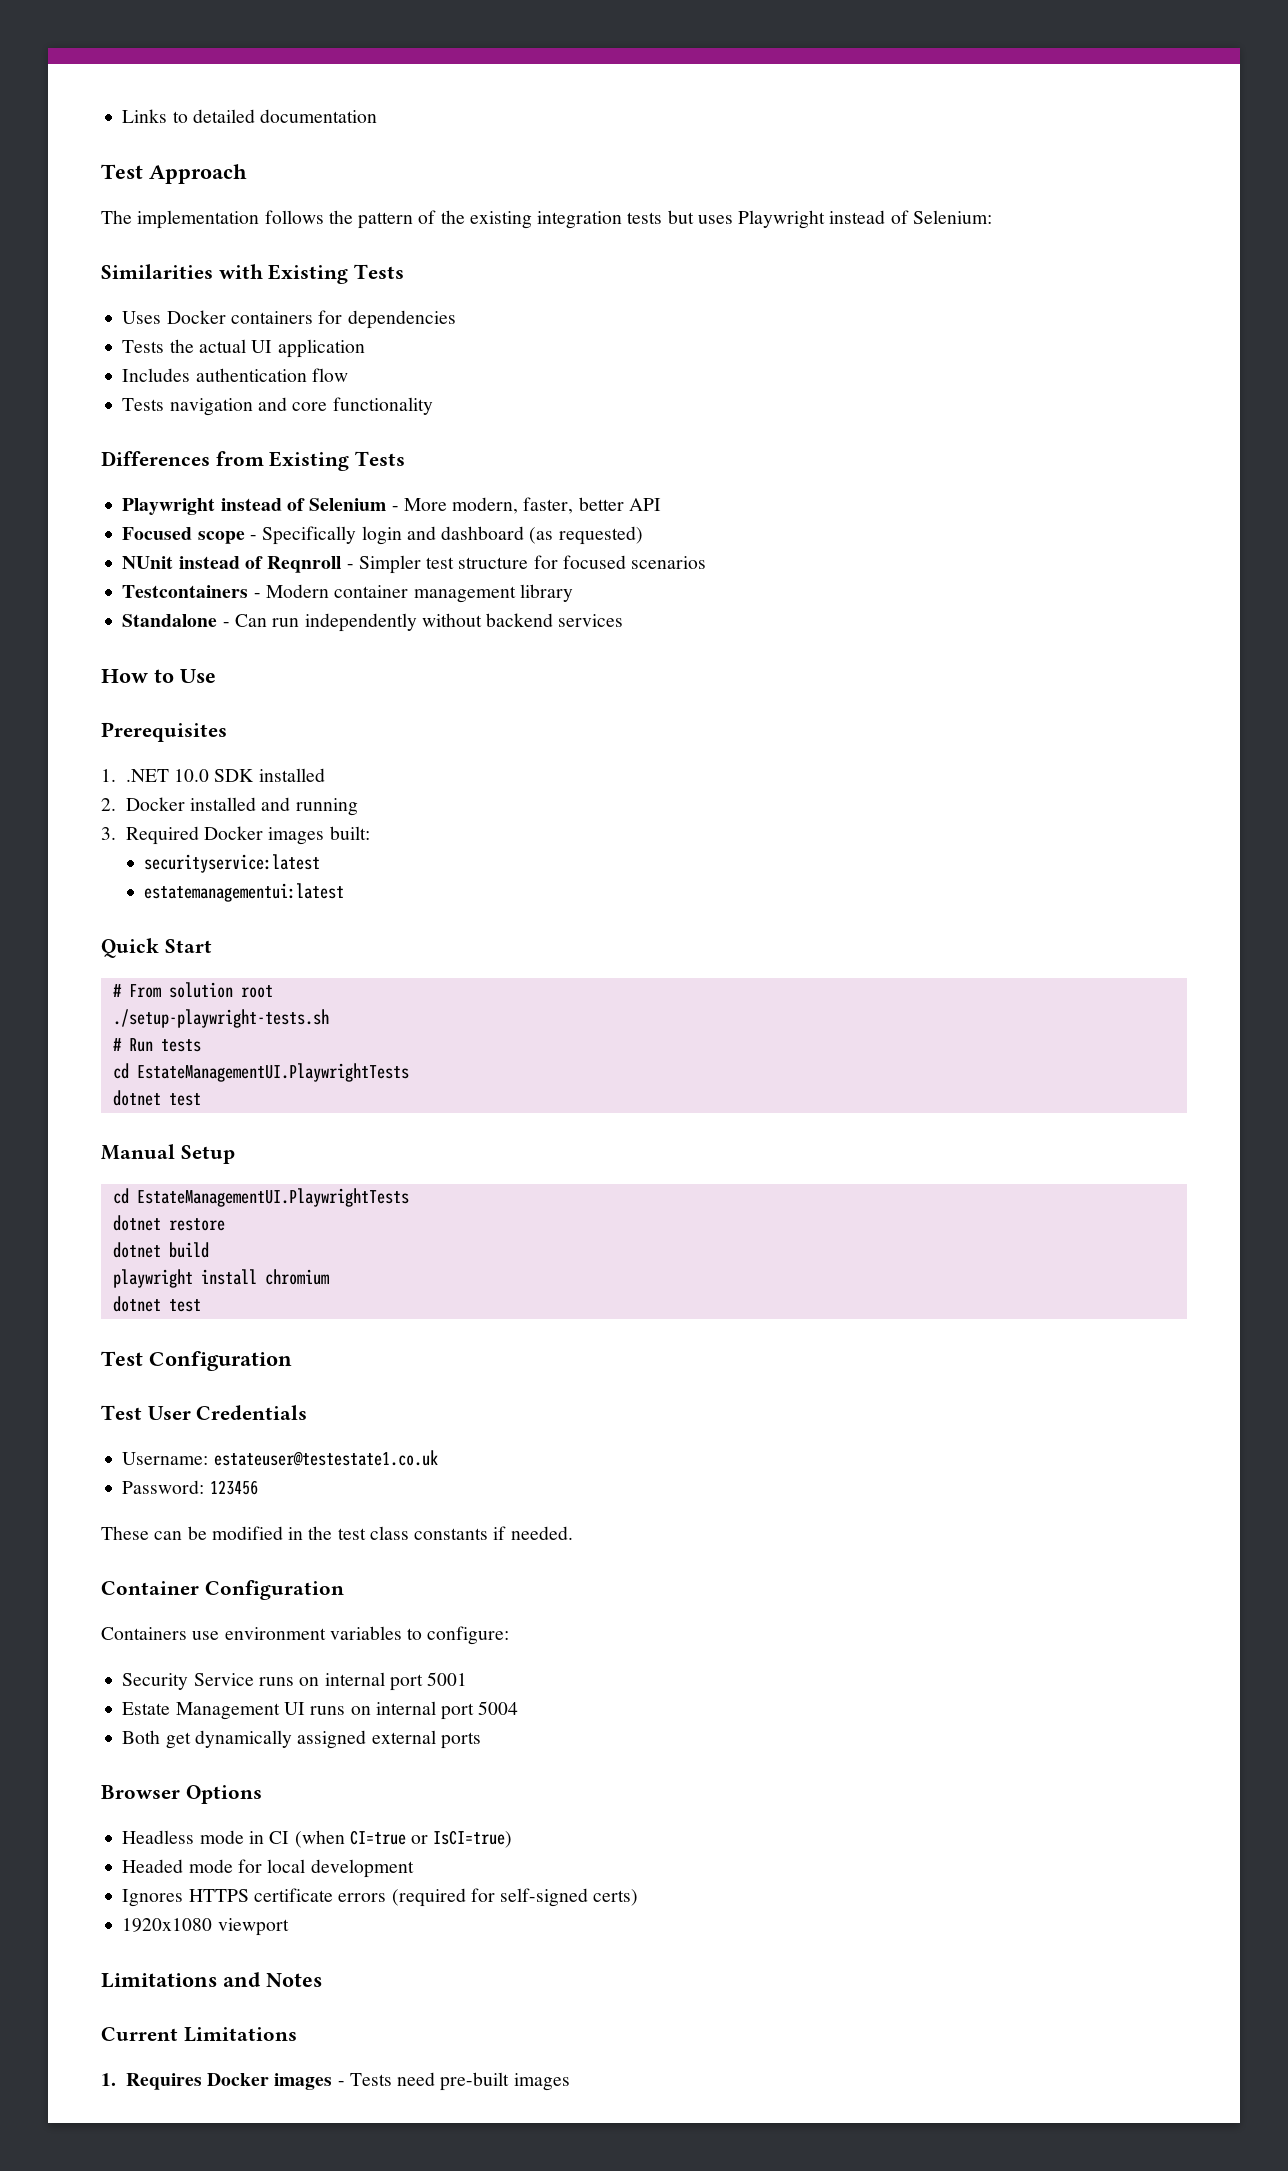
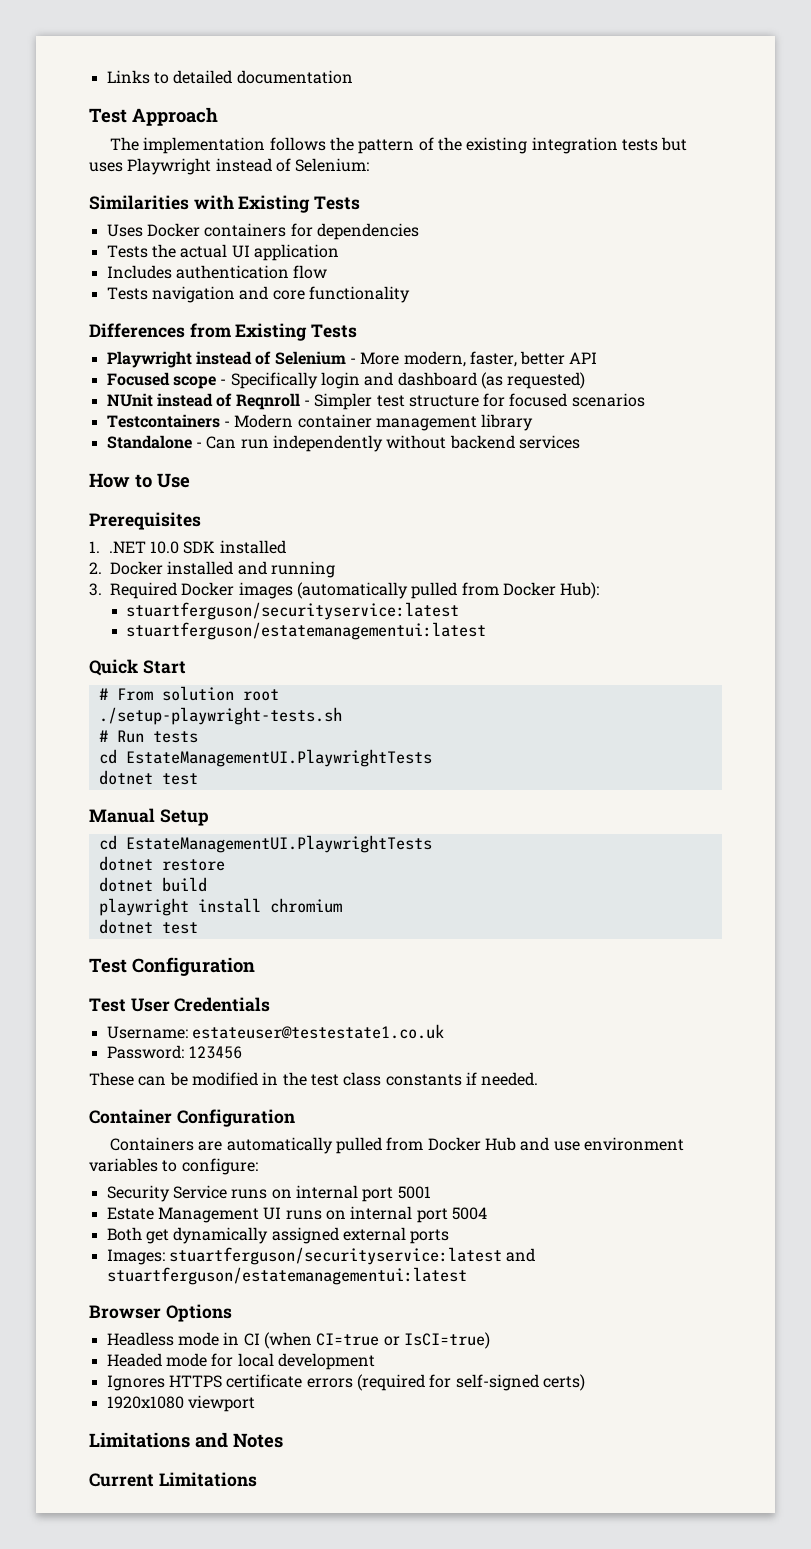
- 3. Required Docker images built:
- securityservice:latest
- estatemanagementui:latest
+ 3. Required Docker images (automatically pulled from Docker Hub):
+ stuartferguson/securityservice:latest
+ stuartferguson/estatemanagementui:latest
- Containers use environment variables to configure:
+ Containers are automatically pulled from Docker Hub and use environment variables to configure:
+ Images: stuartferguson/securityservice:latest and stuartferguson/estatemanagementui:latest
- 1. Requires Docker images - Tests need pre-built images

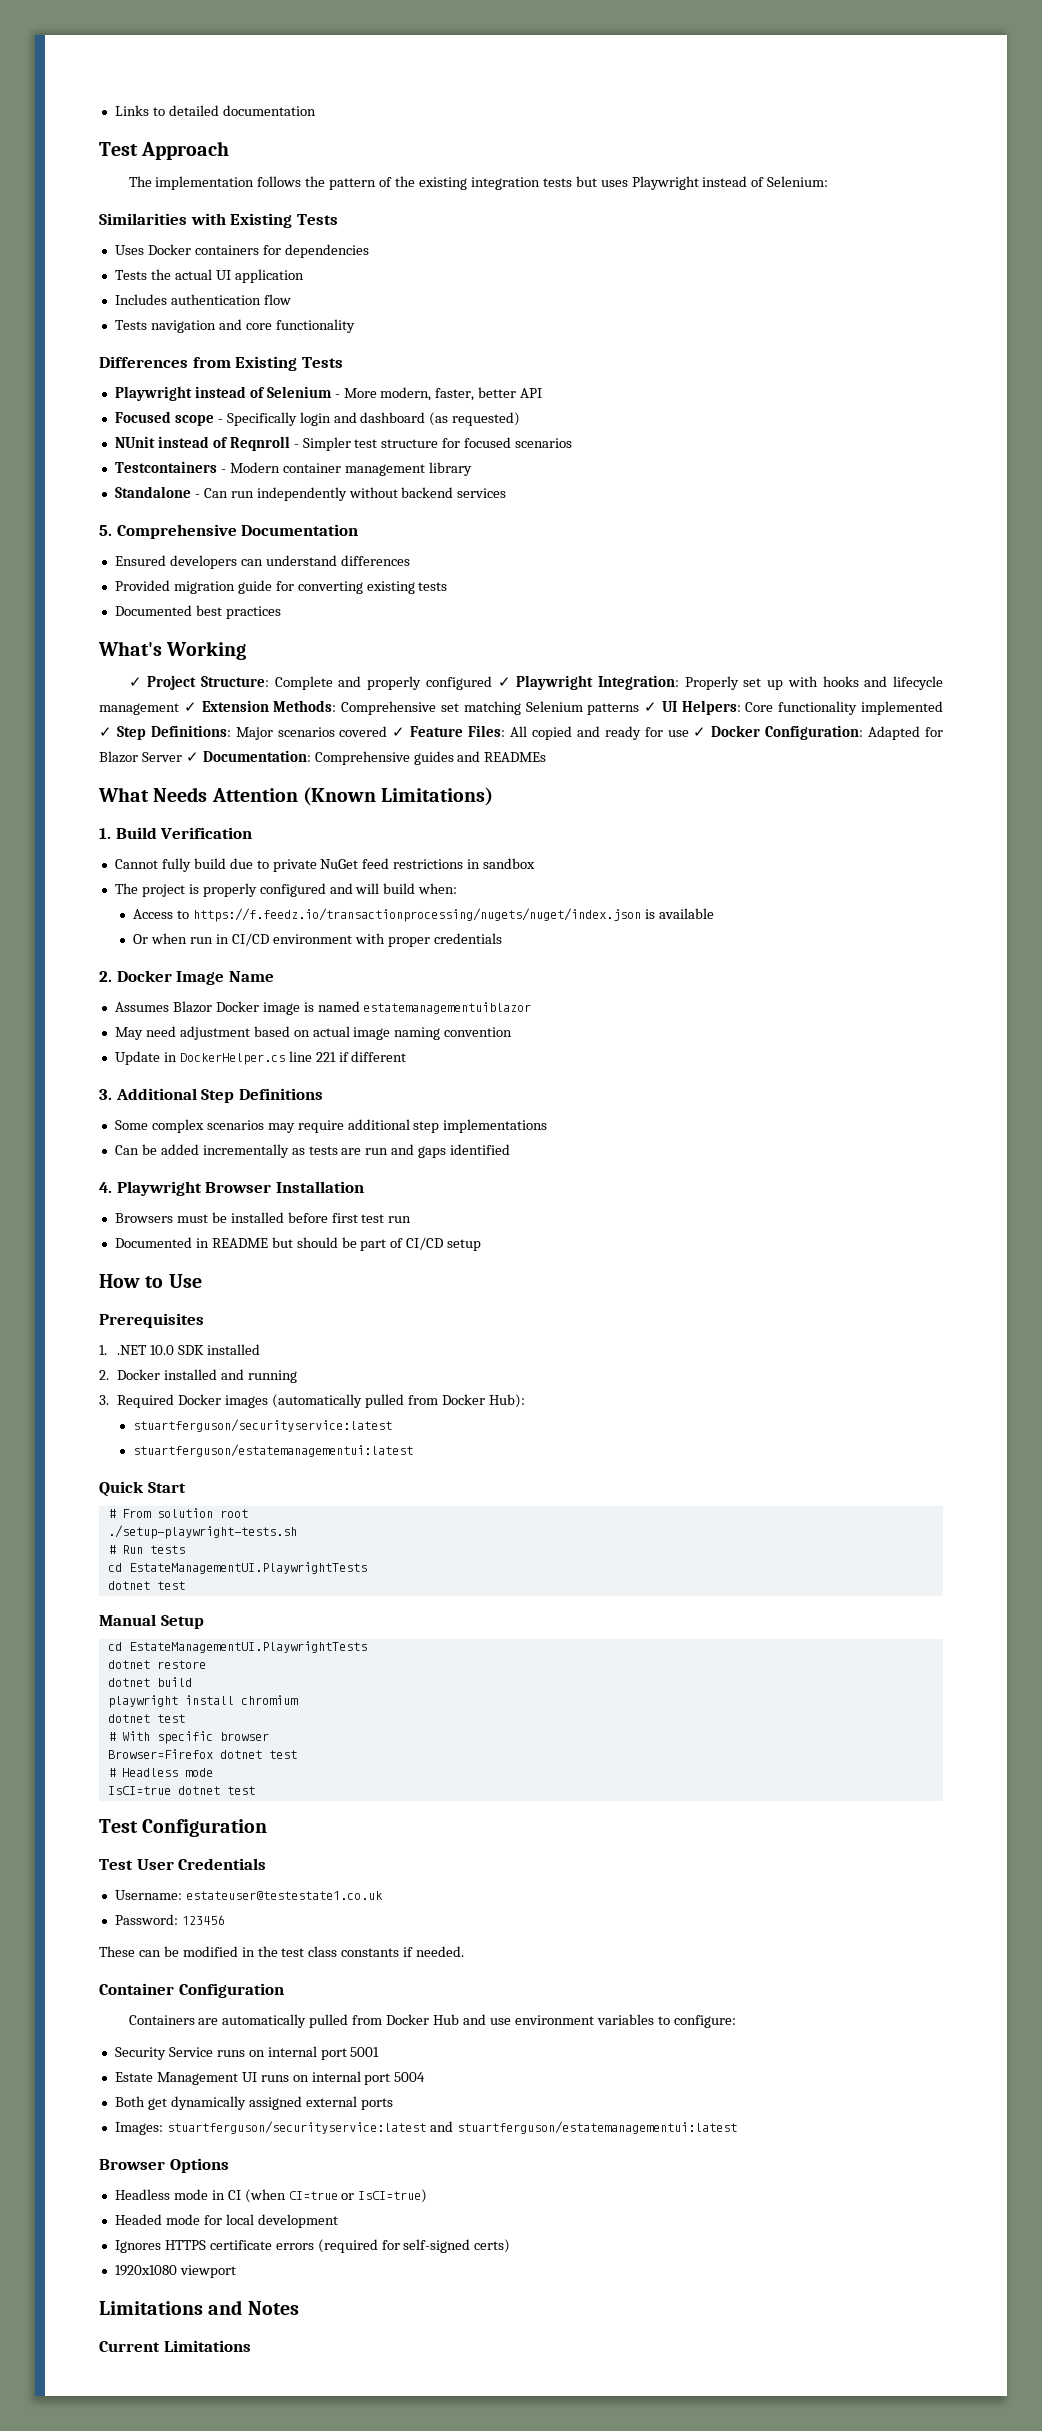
+ 5. Comprehensive Documentation
+ Ensured developers can understand differences
+ Provided migration guide for converting existing tests
+ Documented best practices
+ What's Working
+ ✓ Project Structure: Complete and properly configured ✓ Playwright Integration: Properly set up with hooks and lifecycle management ✓ Extension Methods: Comprehensive set matching Selenium patterns ✓ UI Helpers: Core functionality implemented ✓ Step Definitions: Major scenarios covered ✓ Feature Files: All copied and ready for use ✓ Docker Configuration: Adapted for Blazor Server ✓ Documentation: Comprehensive guides and READMEs
+ What Needs Attention (Known Limitations)
+ 1. Build Verification
+ Cannot fully build due to private NuGet feed restrictions in sandbox
+ The project is properly configured and will build when:
+ Access to https://f.feedz.io/transactionprocessing/nugets/nuget/index.json is available
+ Or when run in CI/CD environment with proper credentials
+ 2. Docker Image Name
+ Assumes Blazor Docker image is named estatemanagementuiblazor
+ May need adjustment based on actual image naming convention
+ Update in DockerHelper.cs line 221 if different
+ 3. Additional Step Definitions
+ Some complex scenarios may require additional step implementations
+ Can be added incrementally as tests are run and gaps identified
+ 4. Playwright Browser Installation
+ Browsers must be installed before first test run
+ Documented in README but should be part of CI/CD setup
+ # With specific browser
+ Browser=Firefox dotnet test
+ # Headless mode
+ IsCI=true dotnet test

